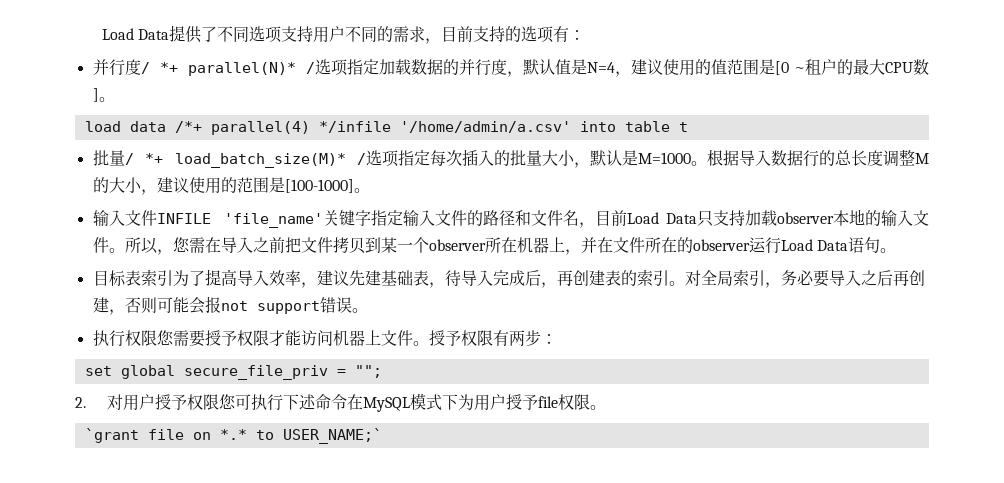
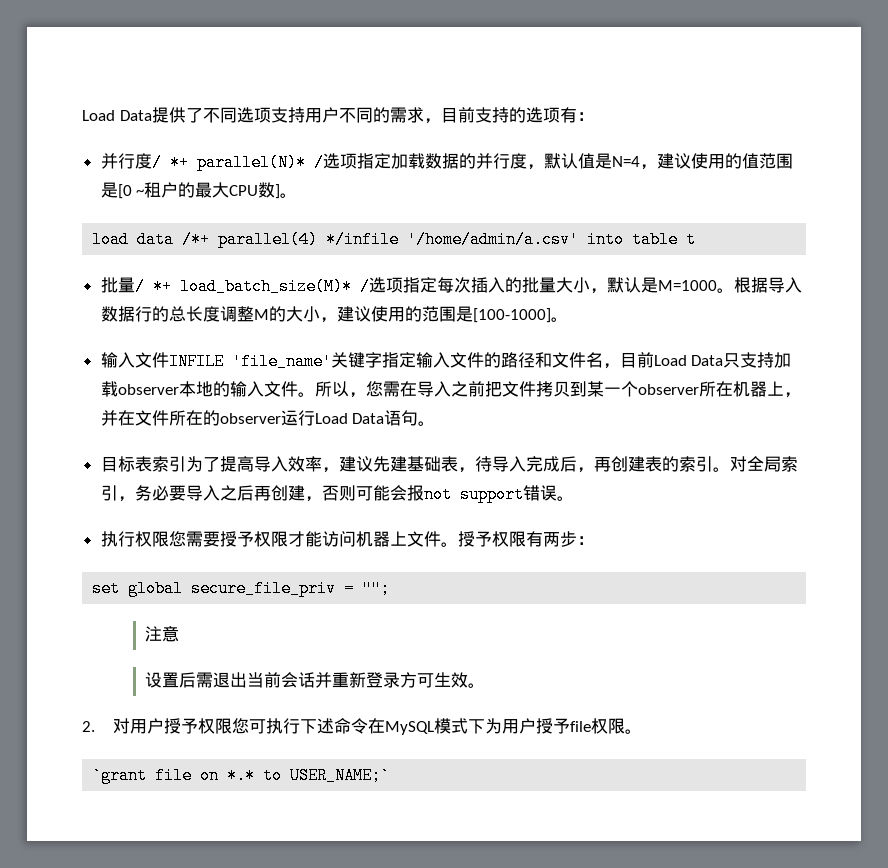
+ 注意
+ 设置后需退出当前会话并重新登录方可生效。

